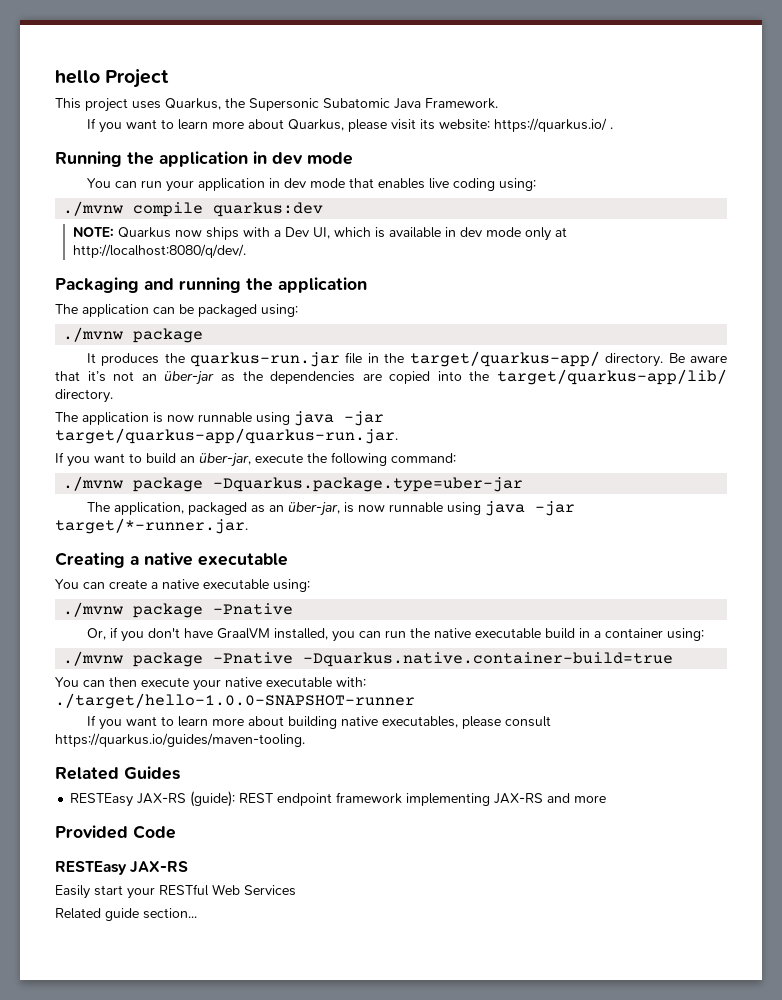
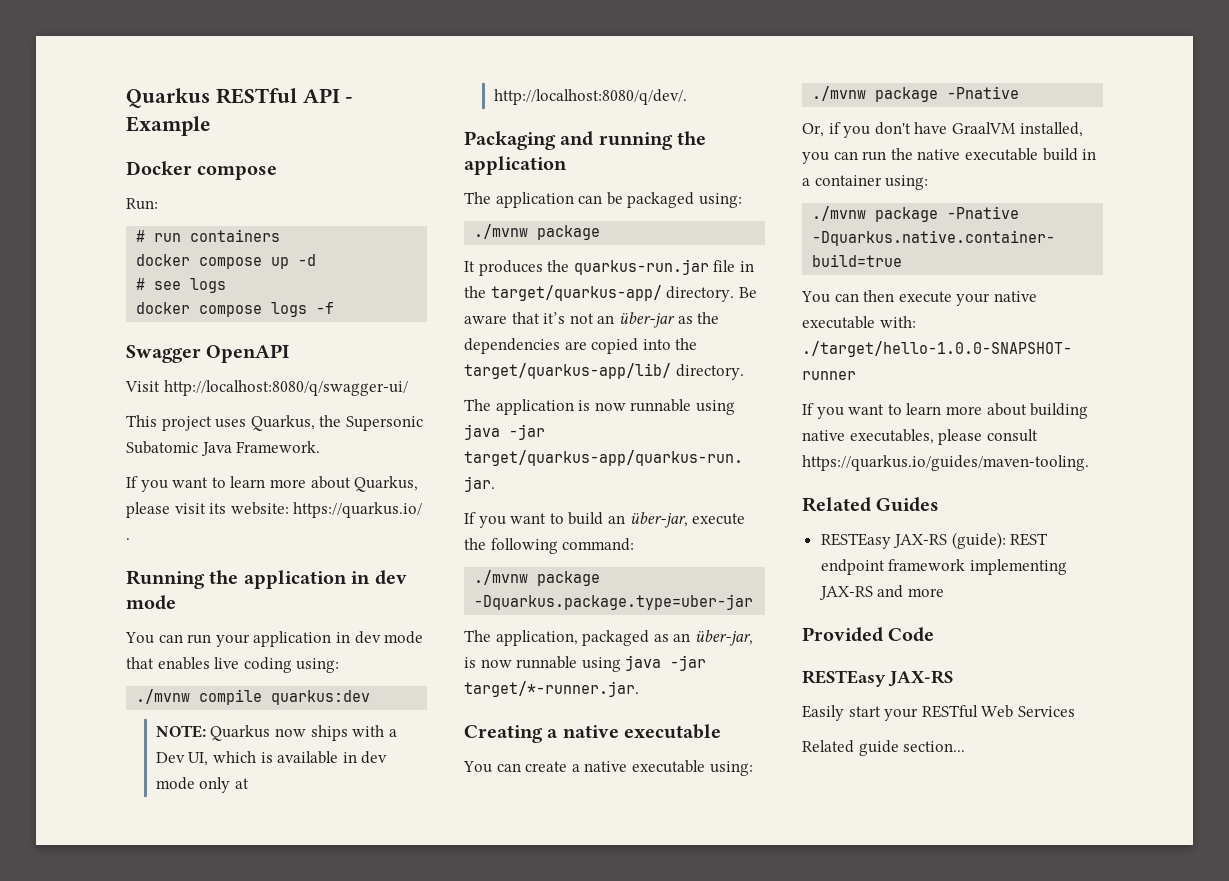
- hello Project
+ Quarkus RESTful API - Example
+ Docker compose
+ Run:
+ # run containers
+ docker compose up -d
+ # see logs
+ docker compose logs -f
+ Swagger OpenAPI
+ Visit http://localhost:8080/q/swagger-ui/

